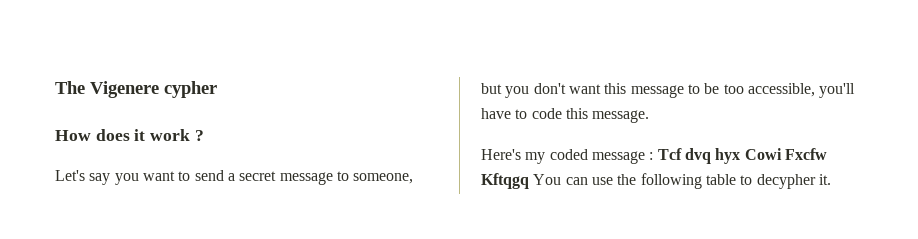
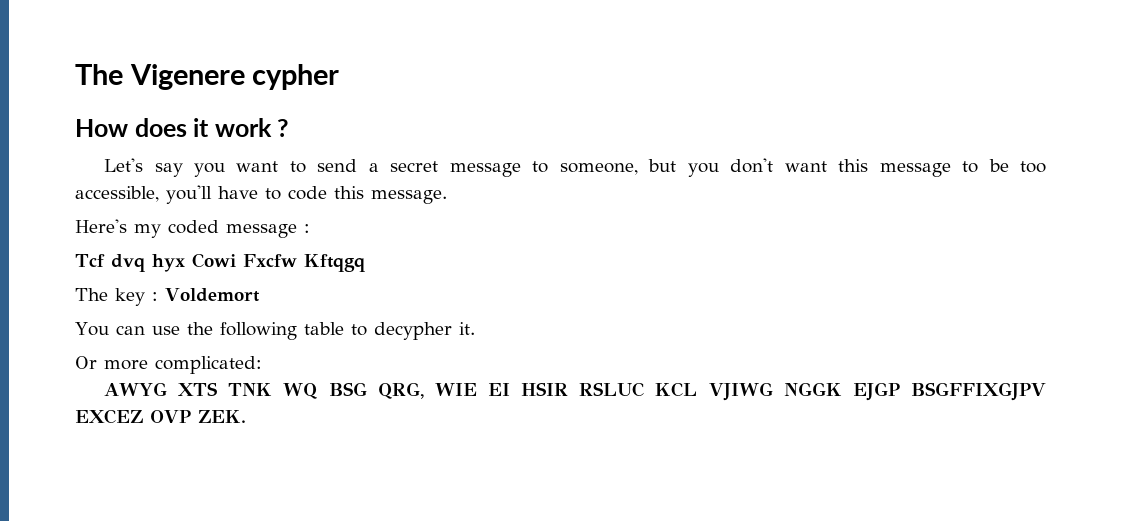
- Here's my coded message : Tcf dvq hyx Cowi Fxcfw Kftqgq You can use the following table to decypher it.
+ Here's my coded message :
+ Tcf dvq hyx Cowi Fxcfw Kftqgq
+ The key : Voldemort
+ You can use the following table to decypher it.
+ Or more complicated:
+ AWYG XTS TNK WQ BSG QRG, WIE EI HSIR RSLUC KCL VJIWG NGGK EJGP BSGFFIXGJPV EXCEZ OVP ZEK.

